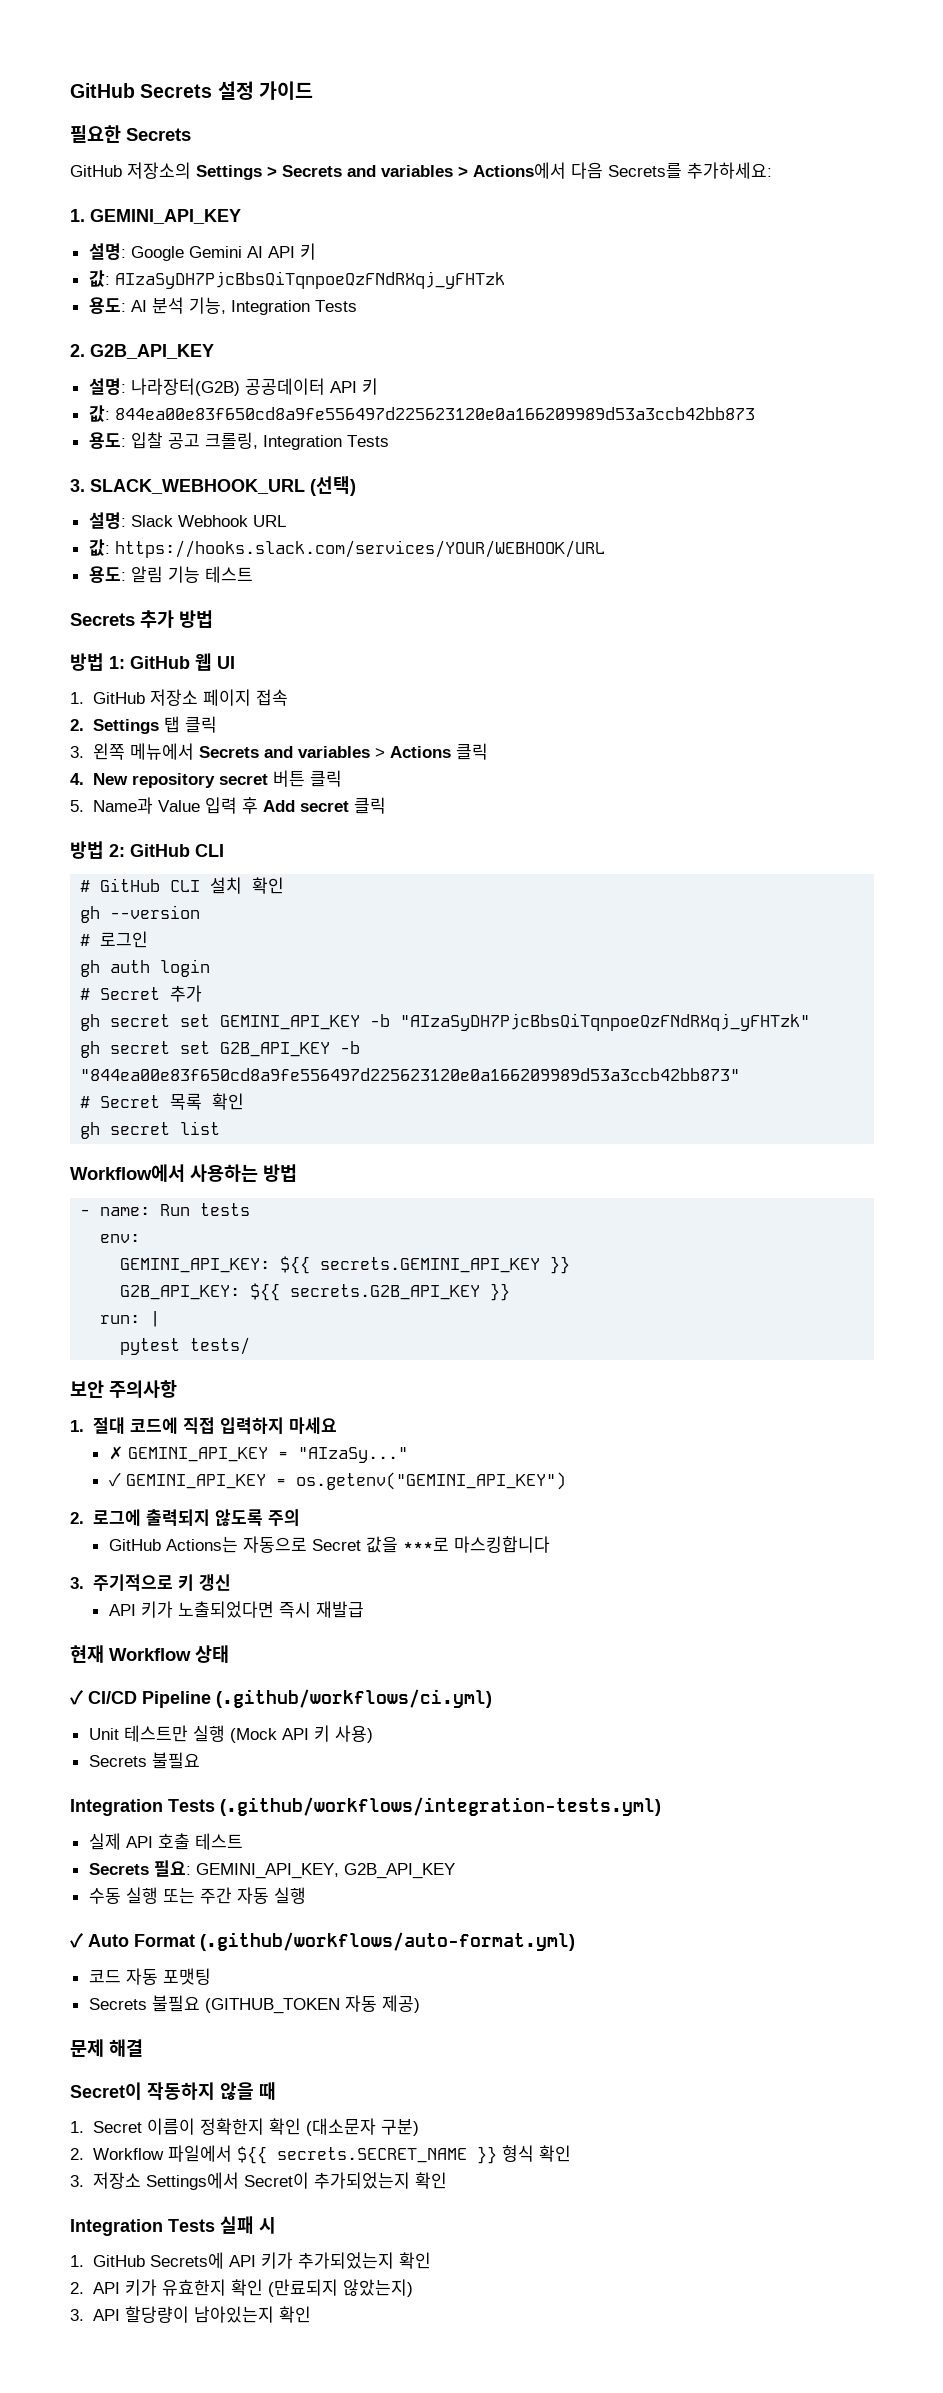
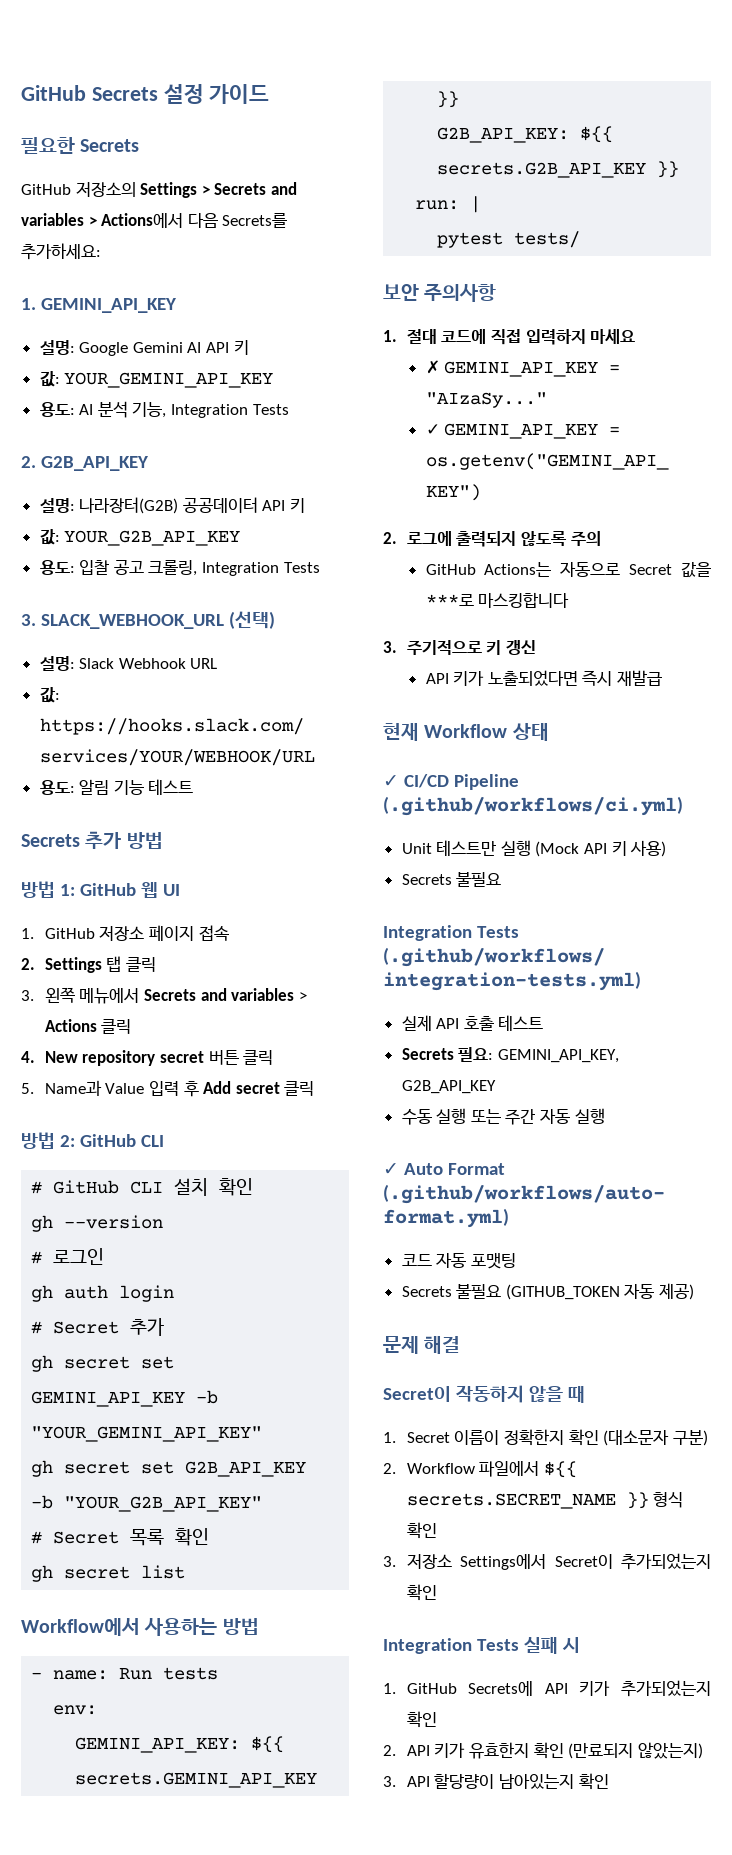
- 값: AIzaSyDH7PjcBbsQiTqnpoeQzFNdRXqj_yFHTzk
+ 값: YOUR_GEMINI_API_KEY
- 값: 844ea00e83f650cd8a9fe556497d225623120e0a166209989d53a3ccb42bb873
+ 값: YOUR_G2B_API_KEY
- gh secret set GEMINI_API_KEY -b "AIzaSyDH7PjcBbsQiTqnpoeQzFNdRXqj_yFHTzk"
+ gh secret set GEMINI_API_KEY -b "YOUR_GEMINI_API_KEY"
- gh secret set G2B_API_KEY -b "844ea00e83f650cd8a9fe556497d225623120e0a166209989d53a3ccb42bb873"
+ gh secret set G2B_API_KEY -b "YOUR_G2B_API_KEY"

